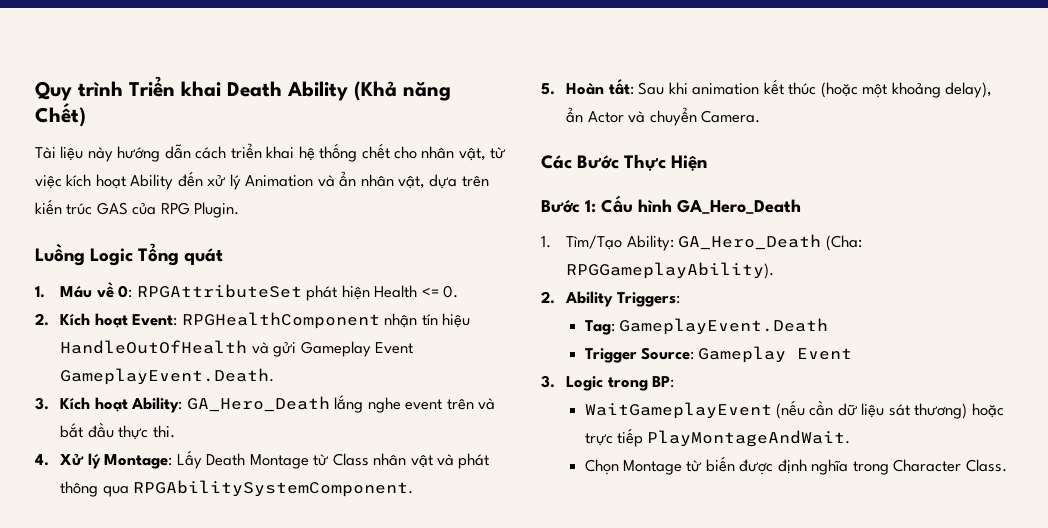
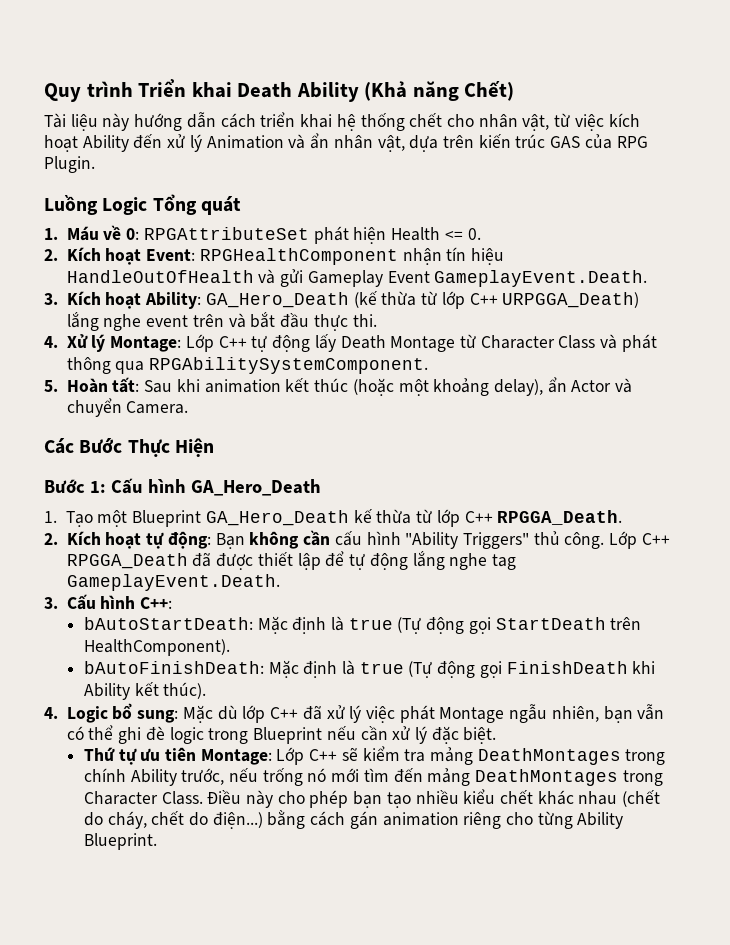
- 3. Kích hoạt Ability: GA_Hero_Death lắng nghe event trên và bắt đầu thực thi.
+ 3. Kích hoạt Ability: GA_Hero_Death (kế thừa từ lớp C++ URPGGA_Death) lắng nghe event trên và bắt đầu thực thi.
- 4. Xử lý Montage: Lấy Death Montage từ Class nhân vật và phát thông qua RPGAbilitySystemComponent.
+ 4. Xử lý Montage: Lớp C++ tự động lấy Death Montage từ Character Class và phát thông qua RPGAbilitySystemComponent.
- 1. Tìm/Tạo Ability: GA_Hero_Death (Cha: RPGGameplayAbility).
- 2. Ability Triggers:
- Tag: GameplayEvent.Death
- Trigger Source: Gameplay Event
- 3. Logic trong BP:
- WaitGameplayEvent (nếu cần dữ liệu sát thương) hoặc trực tiếp PlayMontageAndWait.
- Chọn Montage từ biến được định nghĩa trong Character Class.
+ 1. Tạo một Blueprint GA_Hero_Death kế thừa từ lớp C++ RPGGA_Death.
+ 2. Kích hoạt tự động: Bạn không cần cấu hình "Ability Triggers" thủ công. Lớp C++ RPGGA_Death đã được thiết lập để tự động lắng nghe tag GameplayEvent.Death.
+ 3. Cấu hình C++:
+ bAutoStartDeath: Mặc định là true (Tự động gọi StartDeath trên HealthComponent).
+ bAutoFinishDeath: Mặc định là true (Tự động gọi FinishDeath khi Ability kết thúc).
+ 4. Logic bổ sung: Mặc dù lớp C++ đã xử lý việc phát Montage ngẫu nhiên, bạn vẫn có thể ghi đè logic trong Blueprint nếu cần xử lý đặc biệt.
+ Thứ tự ưu tiên Montage: Lớp C++ sẽ kiểm tra mảng DeathMontages trong chính Ability trước, nếu trống nó mới tìm đến mảng DeathMontages trong Character Class. Điều này cho phép bạn tạo nhiều kiểu chết khác nhau (chết do cháy, chết do điện...) bằng cách gán animation riêng cho từng Ability Blueprint.

